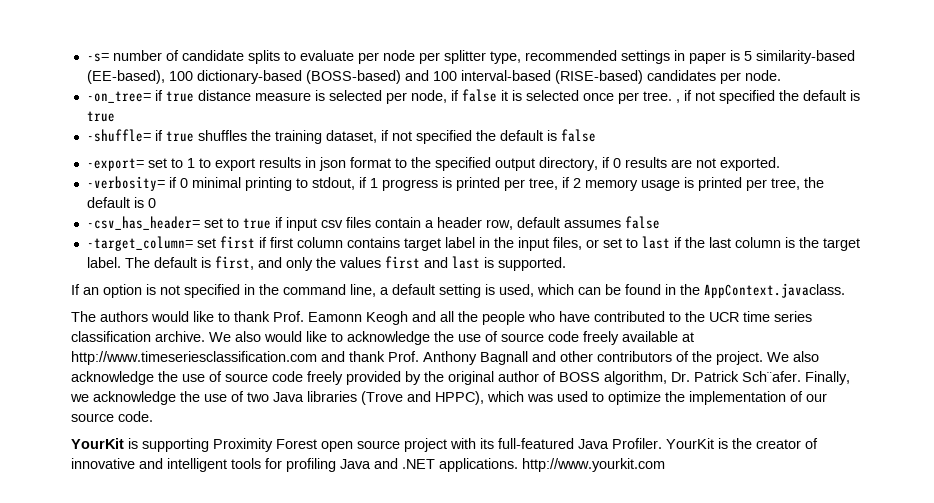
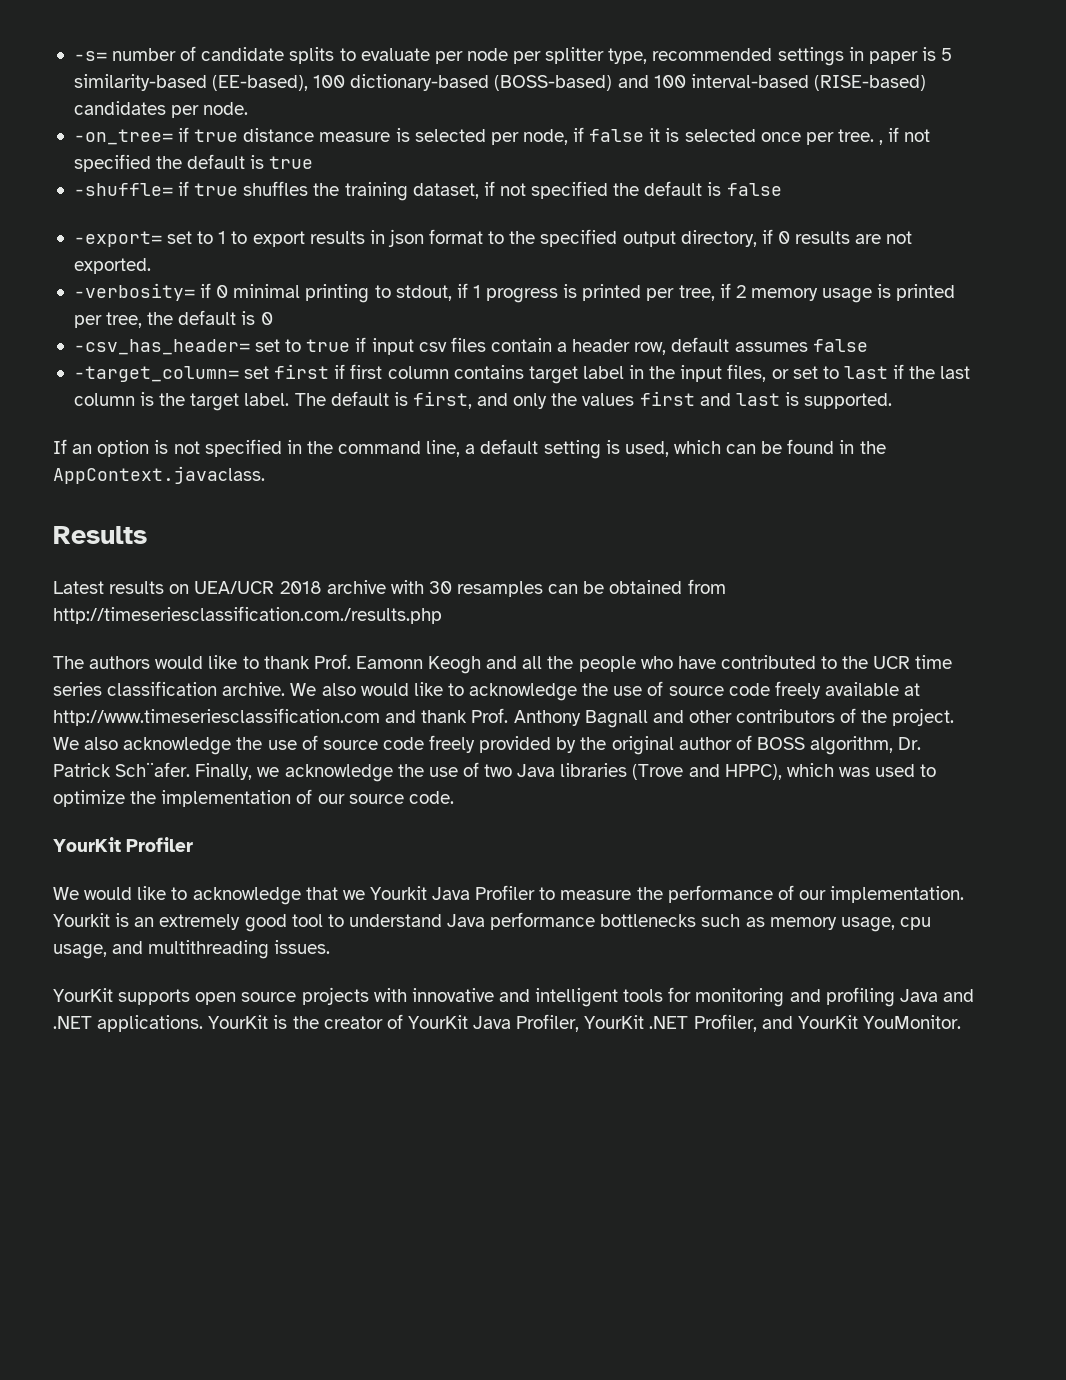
+ Results
+ Latest results on UEA/UCR 2018 archive with 30 resamples can be obtained from http://timeseriesclassification.com./results.php
- YourKit is supporting Proximity Forest open source project with its full-featured Java Profiler.
+ YourKit Profiler
+ We would like to acknowledge that we Yourkit Java Profiler to measure the performance of our implementation. Yourkit is an extremely good tool to understand Java performance bottlenecks such as memory usage, cpu usage, and multithreading issues.
+ YourKit supports open source projects with innovative and intelligent tools for monitoring and profiling Java and .NET applications.
- YourKit is the creator of innovative and intelligent tools for profiling Java and .NET applications. http://www.yourkit.com
+ YourKit is the creator of YourKit Java Profiler, YourKit .NET Profiler, and YourKit YouMonitor.

